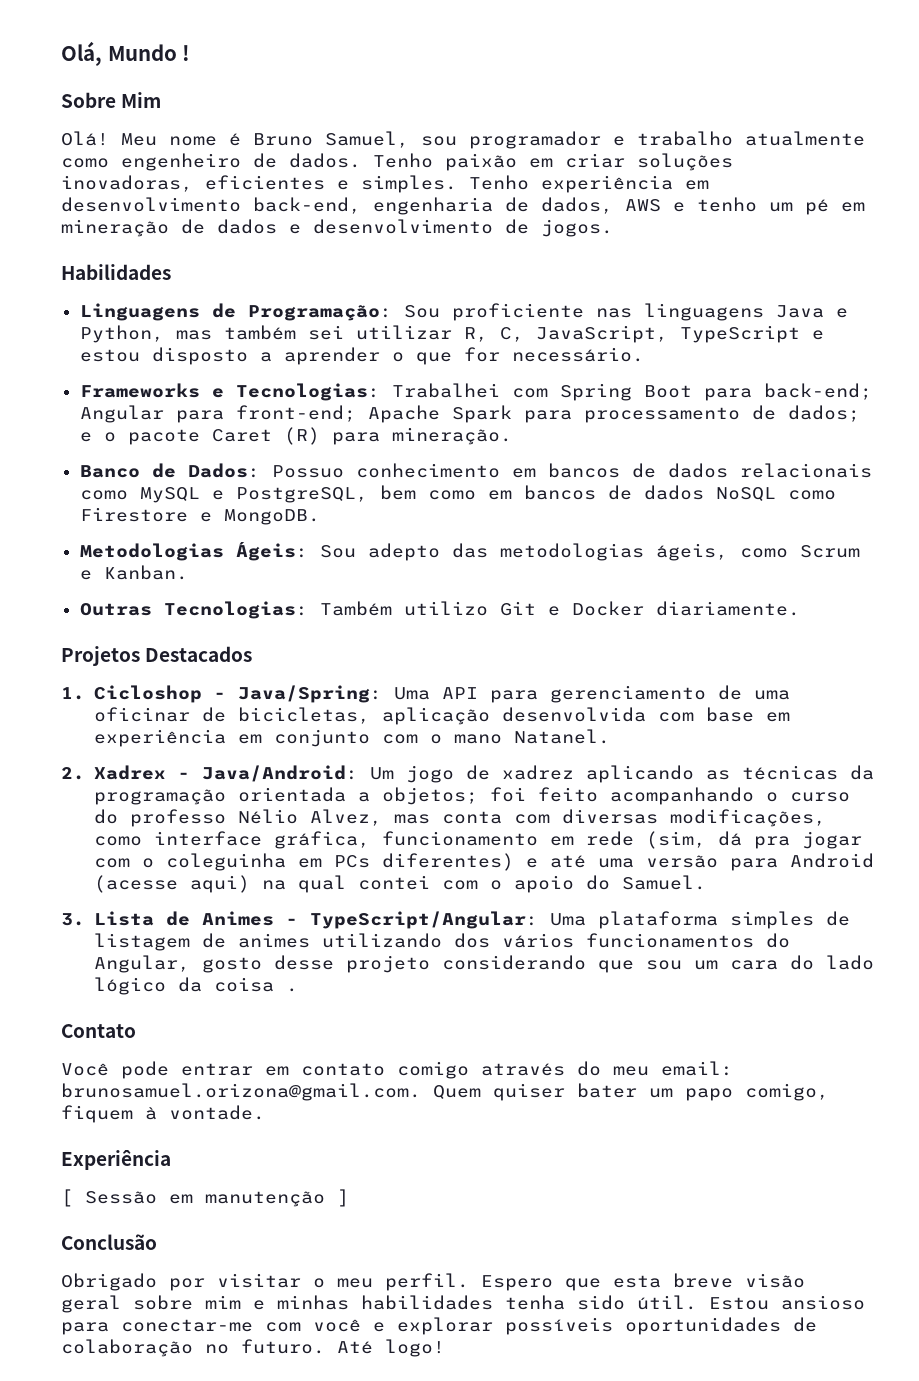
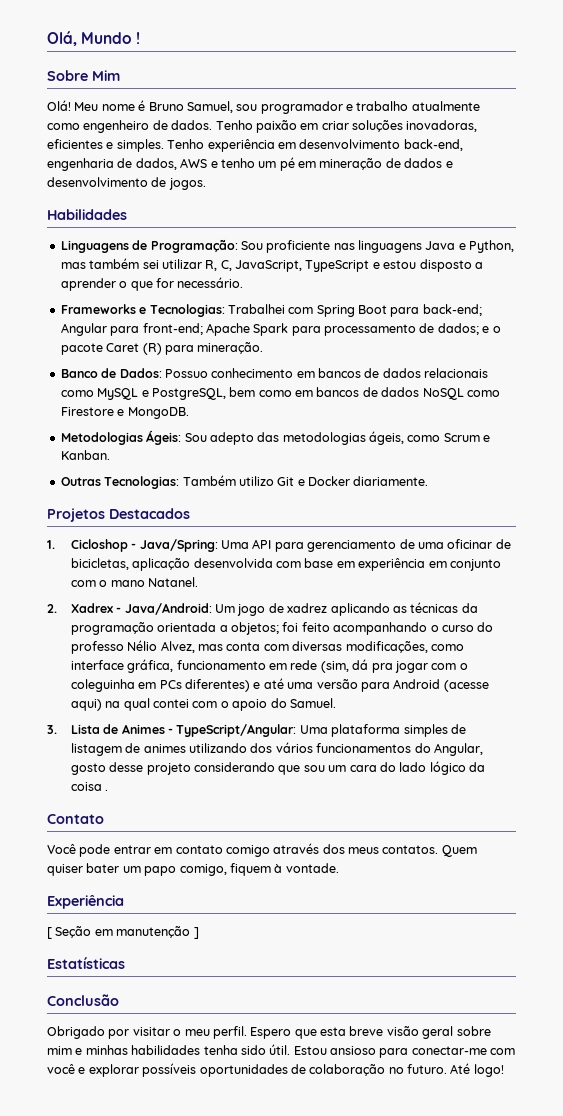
- Você pode entrar em contato comigo através do meu email: brunosamuel.orizona@gmail.com. Quem quiser bater um papo comigo, fiquem à vontade.
+ Você pode entrar em contato comigo através dos meus contatos. Quem quiser bater um papo comigo, fiquem à vontade.
- [ Sessão em manutenção ]
+ [ Seção em manutenção ]
+ Estatísticas

